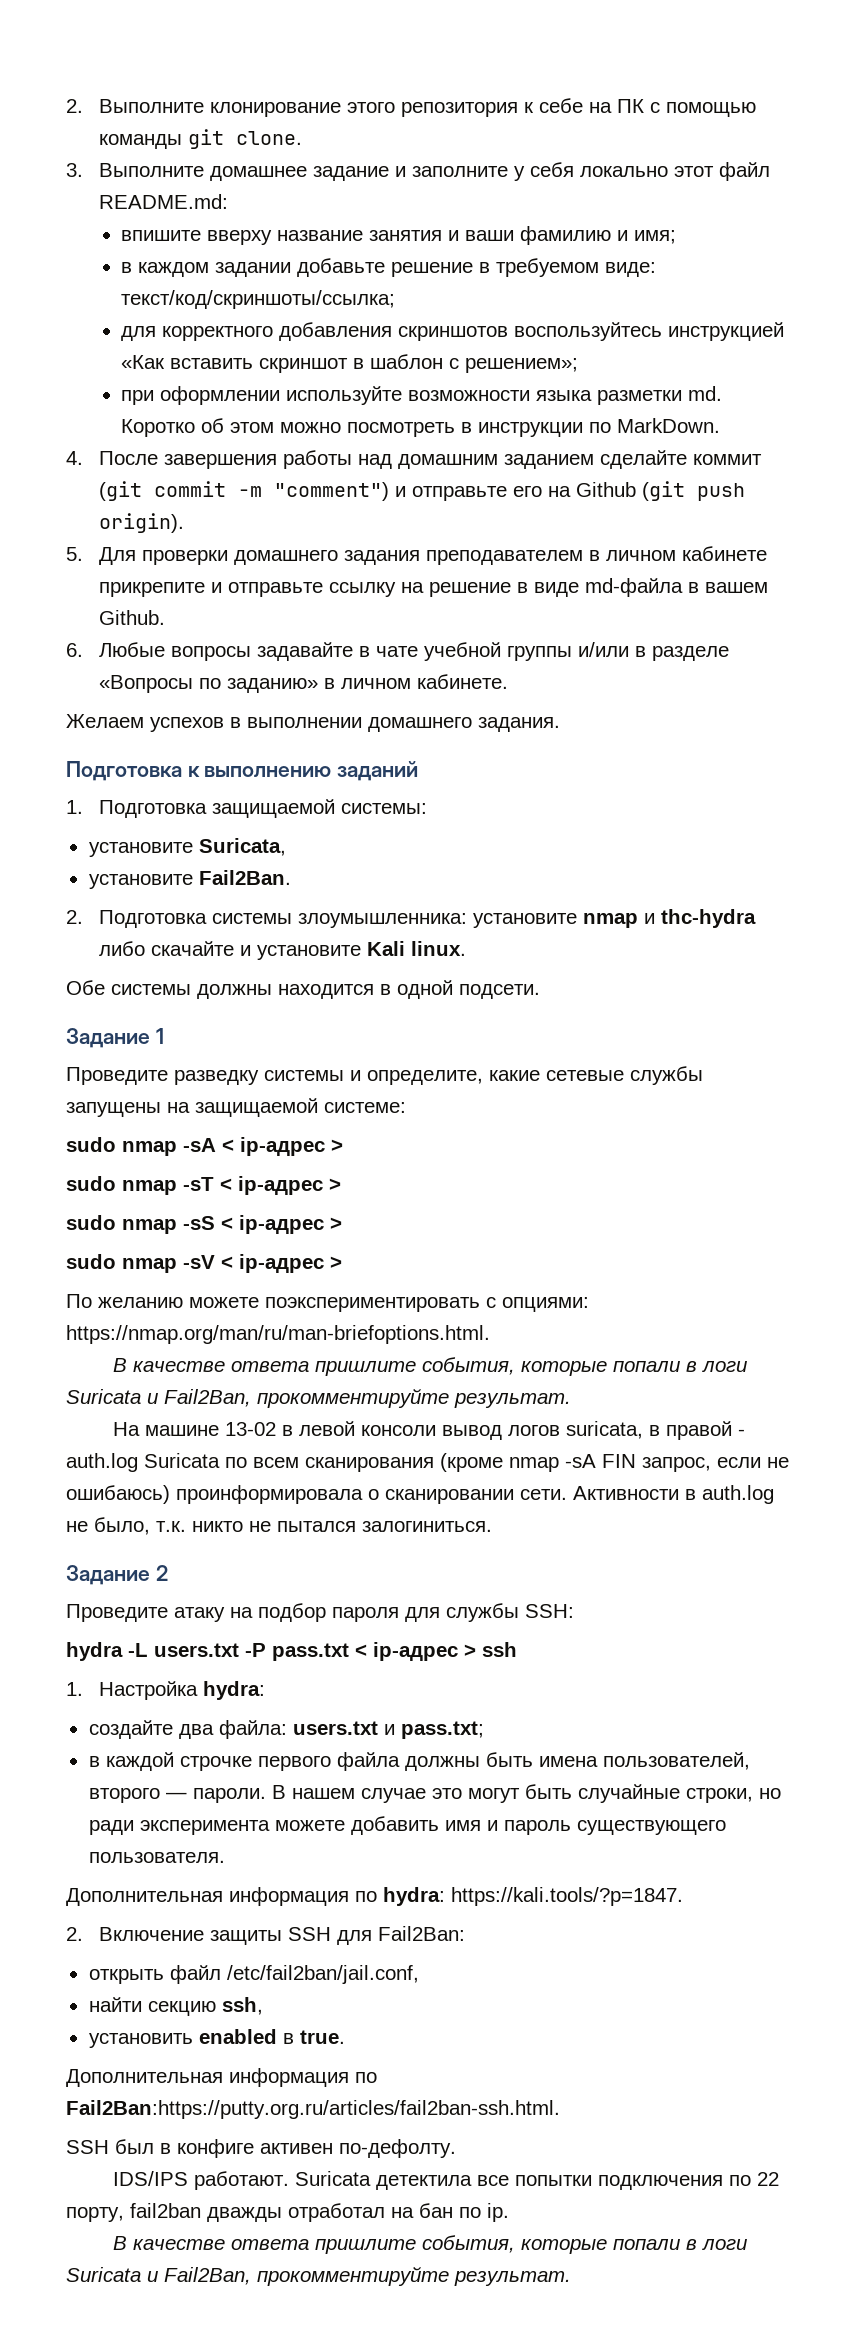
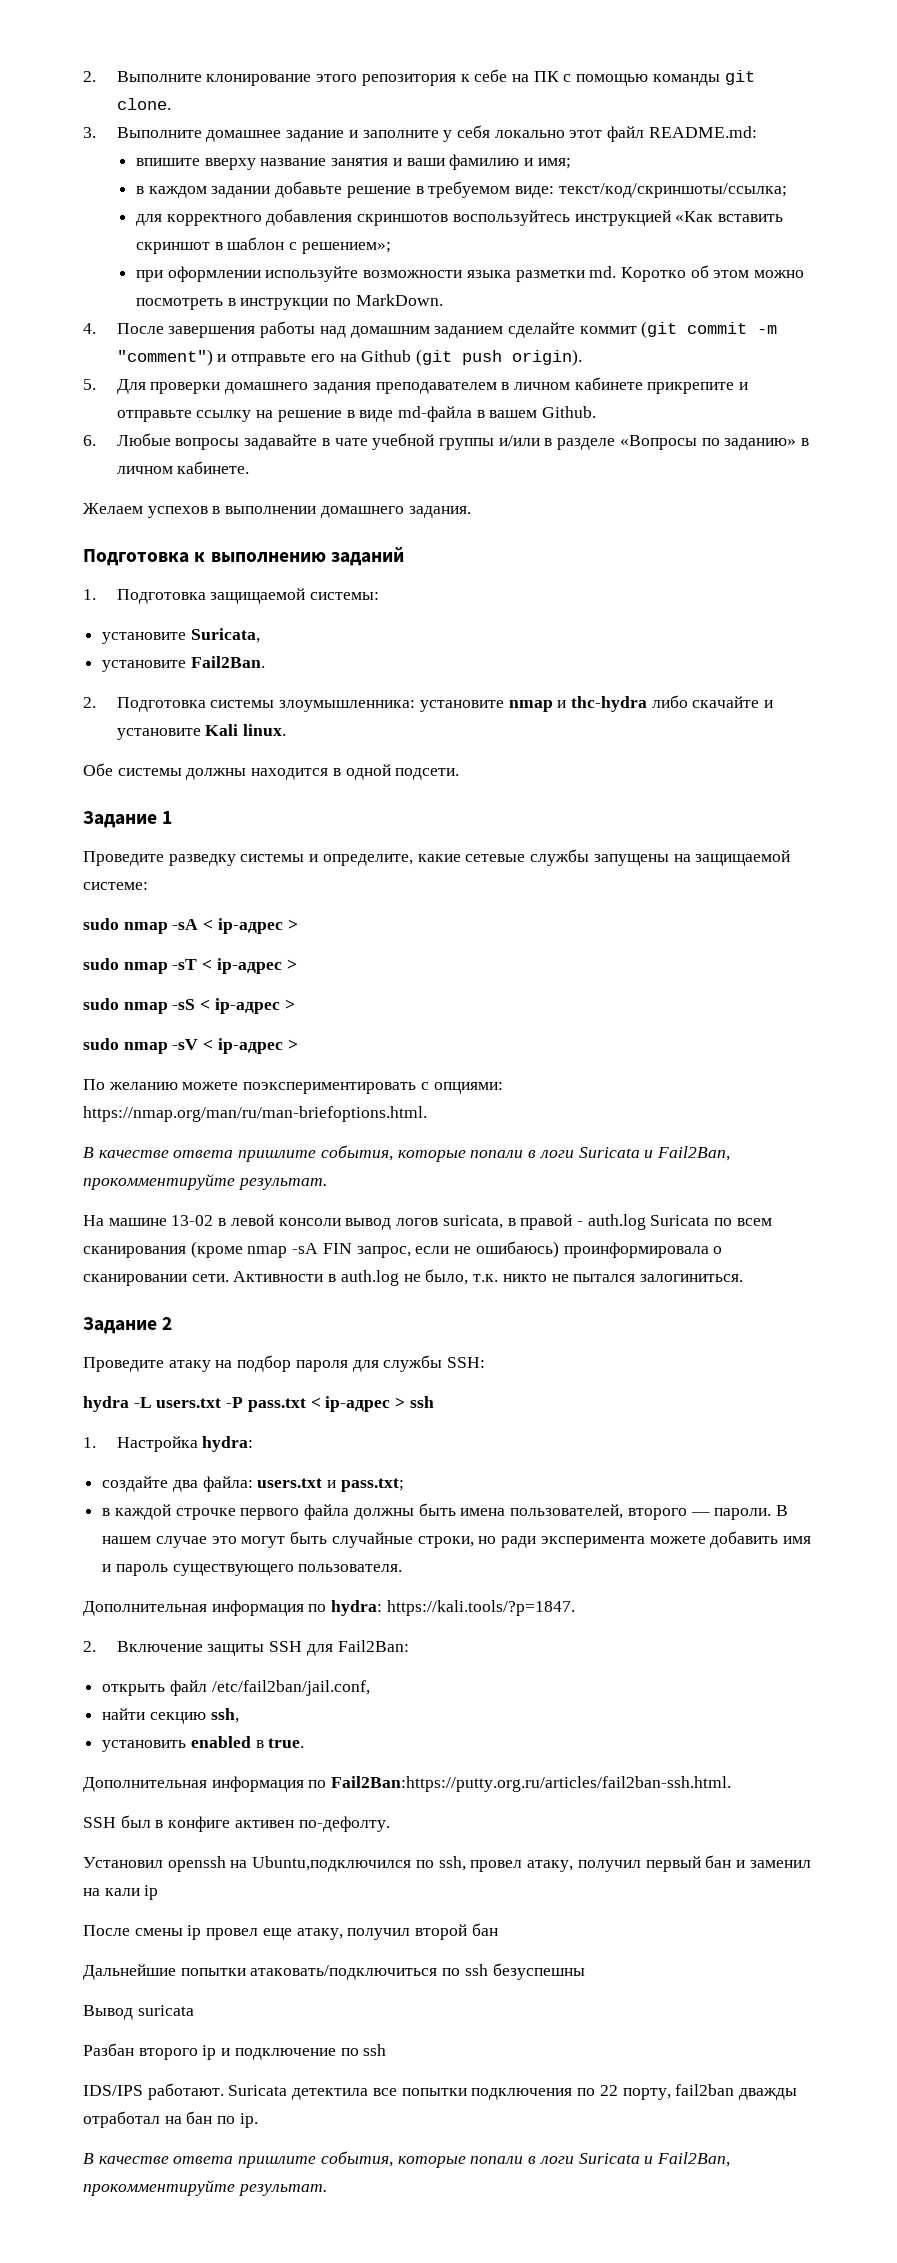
+ Установил openssh на Ubuntu,подключился по ssh, провел атаку, получил первый бан и заменил на кали ip
+ После смены ip провел еще атаку, получил второй бан
+ Дальнейшие попытки атаковать/подключиться по ssh безуспешны
+ Вывод suricata
+ Разбан второго ip и подключение по ssh

